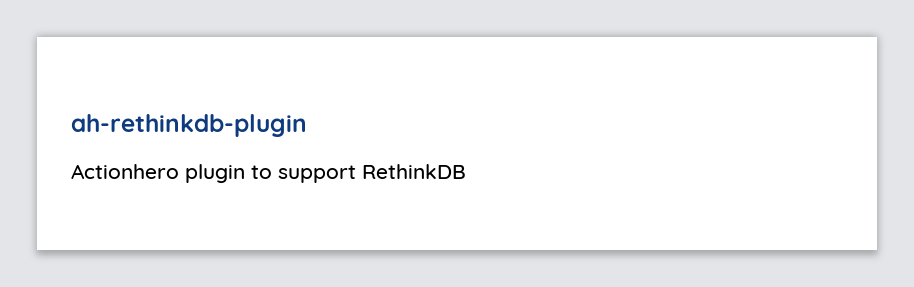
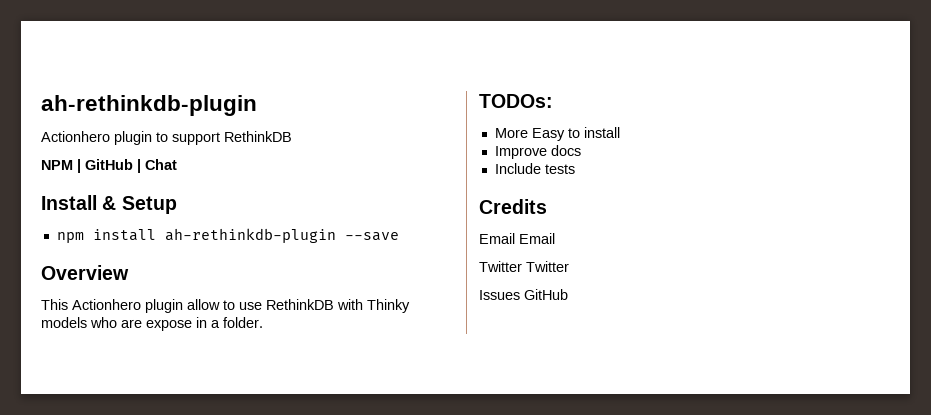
+ NPM | GitHub | Chat
+ Install & Setup
+ npm install ah-rethinkdb-plugin --save
+ Overview
+ This Actionhero plugin allow to use RethinkDB with Thinky models who are expose in a folder.
+ TODOs:
+ More Easy to install
+ Improve docs
+ Include tests
+ Credits
+ Email Email
+ Twitter Twitter
+ Issues GitHub

